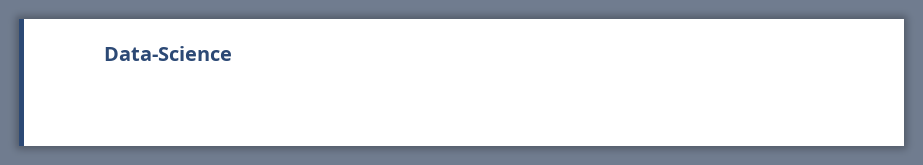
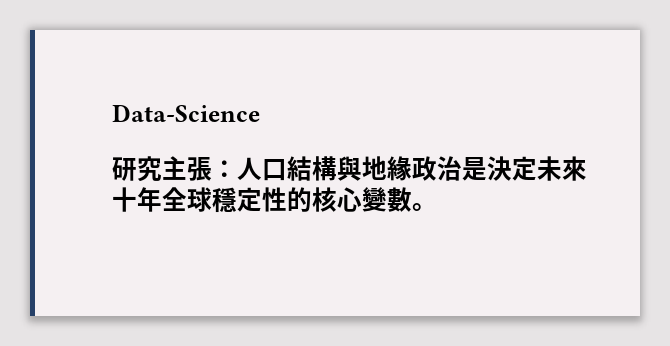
+ 研究主張：人口結構與地緣政治是決定未來十年全球穩定性的核心變數。

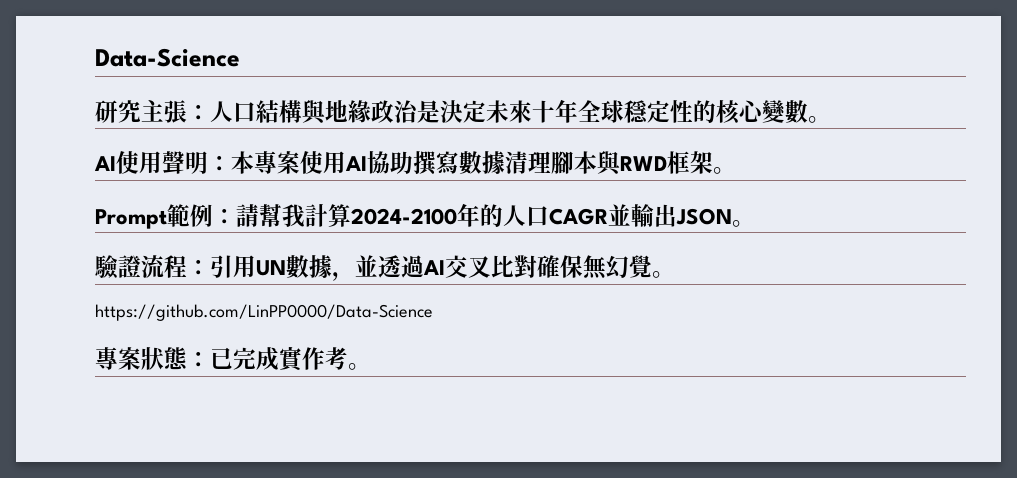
+ AI使用聲明：本專案使用AI協助撰寫數據清理腳本與RWD框架。
+ Prompt範例：請幫我計算2024-2100年的人口CAGR並輸出JSON。
+ 驗證流程：引用UN數據，並透過AI交叉比對確保無幻覺。
+ https://github.com/LinPP0000/Data-Science
+ 專案狀態：已完成實作考。

